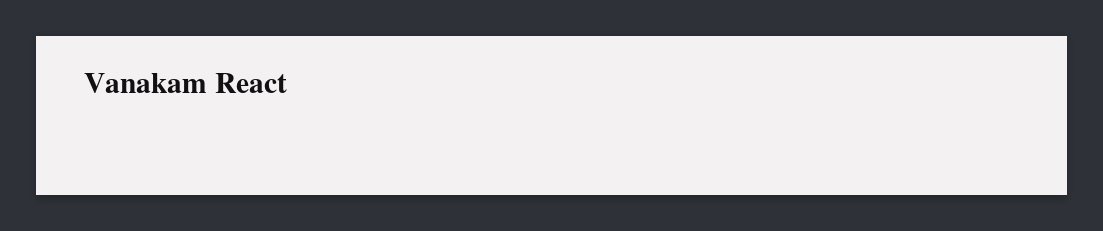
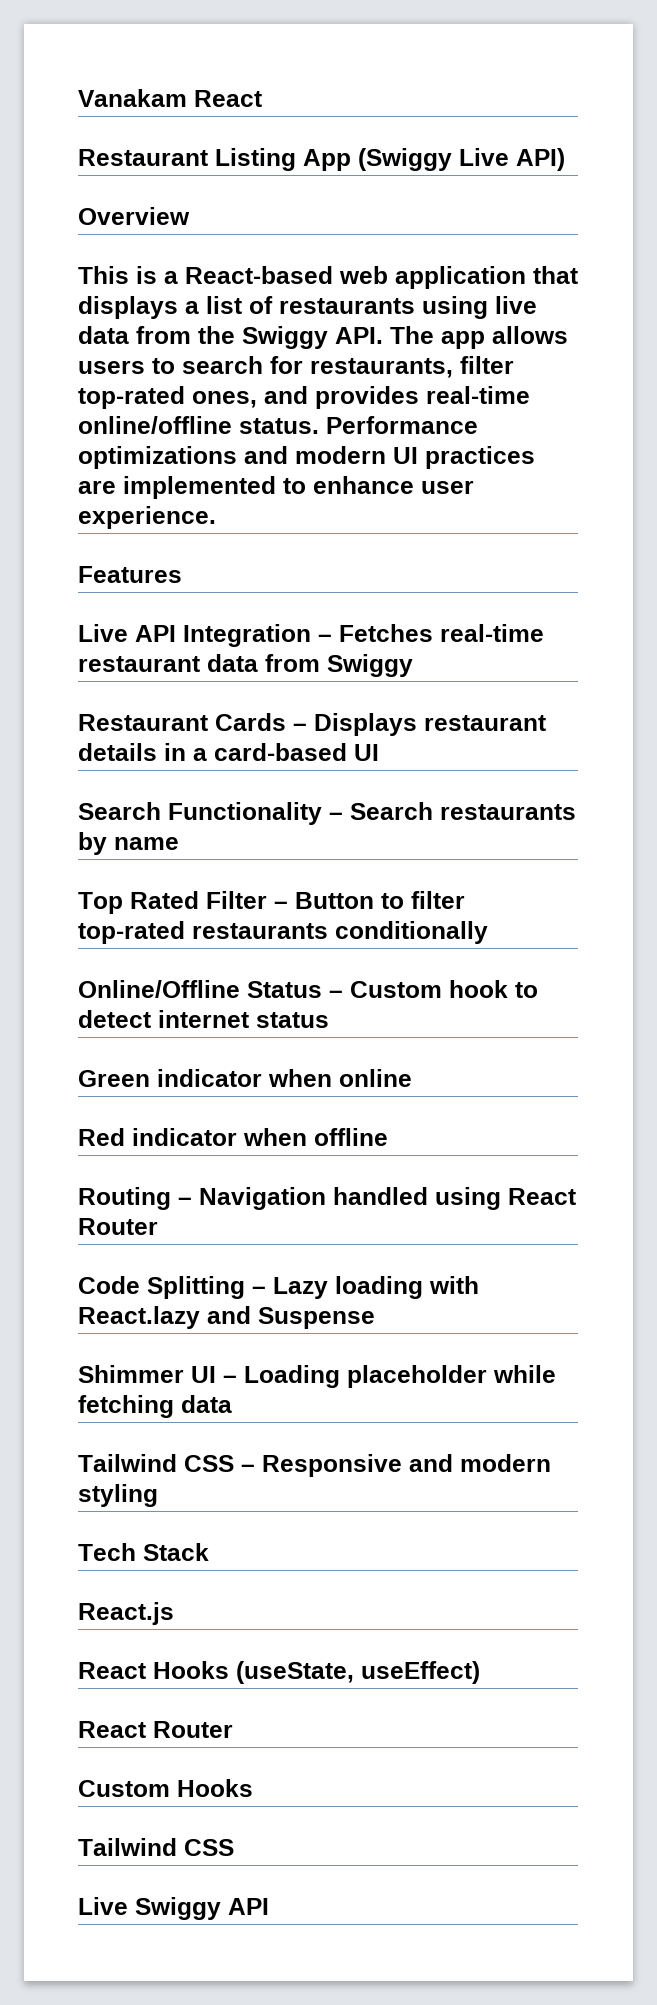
+ Restaurant Listing App (Swiggy Live API)
+ Overview
+ This is a React-based web application that displays a list of restaurants using live data from the Swiggy API. The app allows users to search for restaurants, filter top-rated ones, and provides real-time online/offline status. Performance optimizations and modern UI practices are implemented to enhance user experience.
+ Features
+ Live API Integration – Fetches real-time restaurant data from Swiggy
+ Restaurant Cards – Displays restaurant details in a card-based UI
+ Search Functionality – Search restaurants by name
+ Top Rated Filter – Button to filter top-rated restaurants conditionally
+ Online/Offline Status – Custom hook to detect internet status
+ Green indicator when online
+ Red indicator when offline
+ Routing – Navigation handled using React Router
+ Code Splitting – Lazy loading with React.lazy and Suspense
+ Shimmer UI – Loading placeholder while fetching data
+ Tailwind CSS – Responsive and modern styling
+ Tech Stack
+ React.js
+ React Hooks (useState, useEffect)
+ React Router
+ Custom Hooks
+ Tailwind CSS
+ Live Swiggy API

